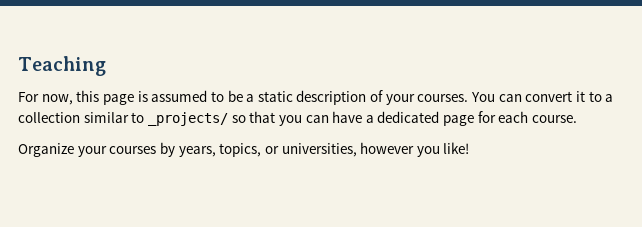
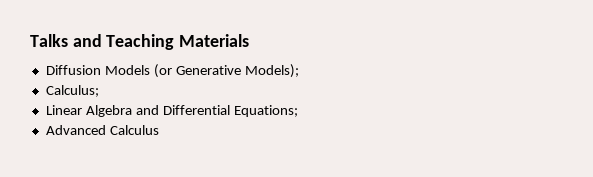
- Teaching
- For now, this page is assumed to be a static description of your courses. You can convert it to a collection similar to _projects/ so that you can have a dedicated page for each course.
- Organize your courses by years, topics, or universities, however you like!
+ Talks and Teaching Materials
+ Diffusion Models (or Generative Models);
+ Calculus;
+ Linear Algebra and Differential Equations;
+ Advanced Calculus

